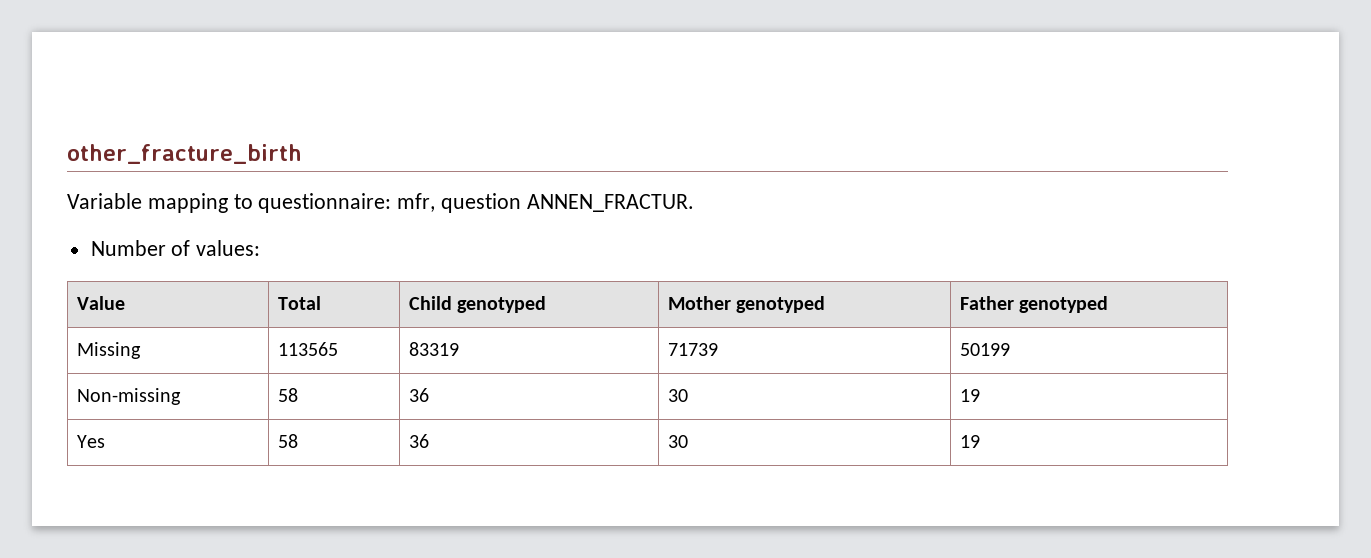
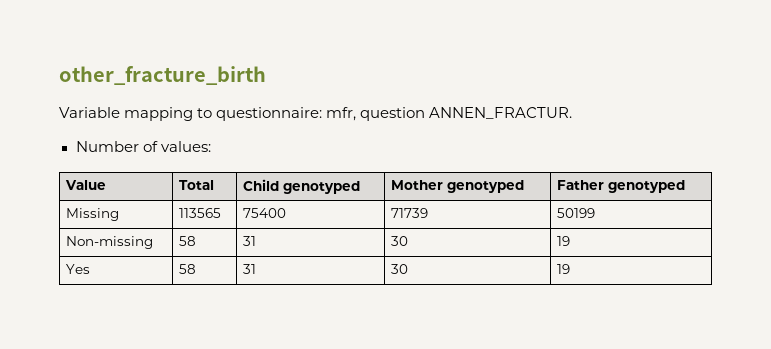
- Missing | 113565 | 83319 | 71739 | 50199
+ Missing | 113565 | 75400 | 71739 | 50199
- Non-missing | 58 | 36 | 30 | 19
+ Non-missing | 58 | 31 | 30 | 19
- Yes | 58 | 36 | 30 | 19
+ Yes | 58 | 31 | 30 | 19

